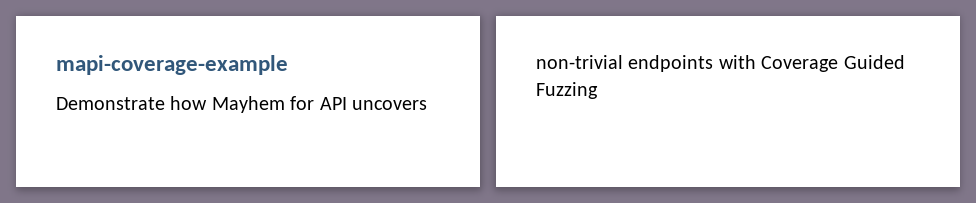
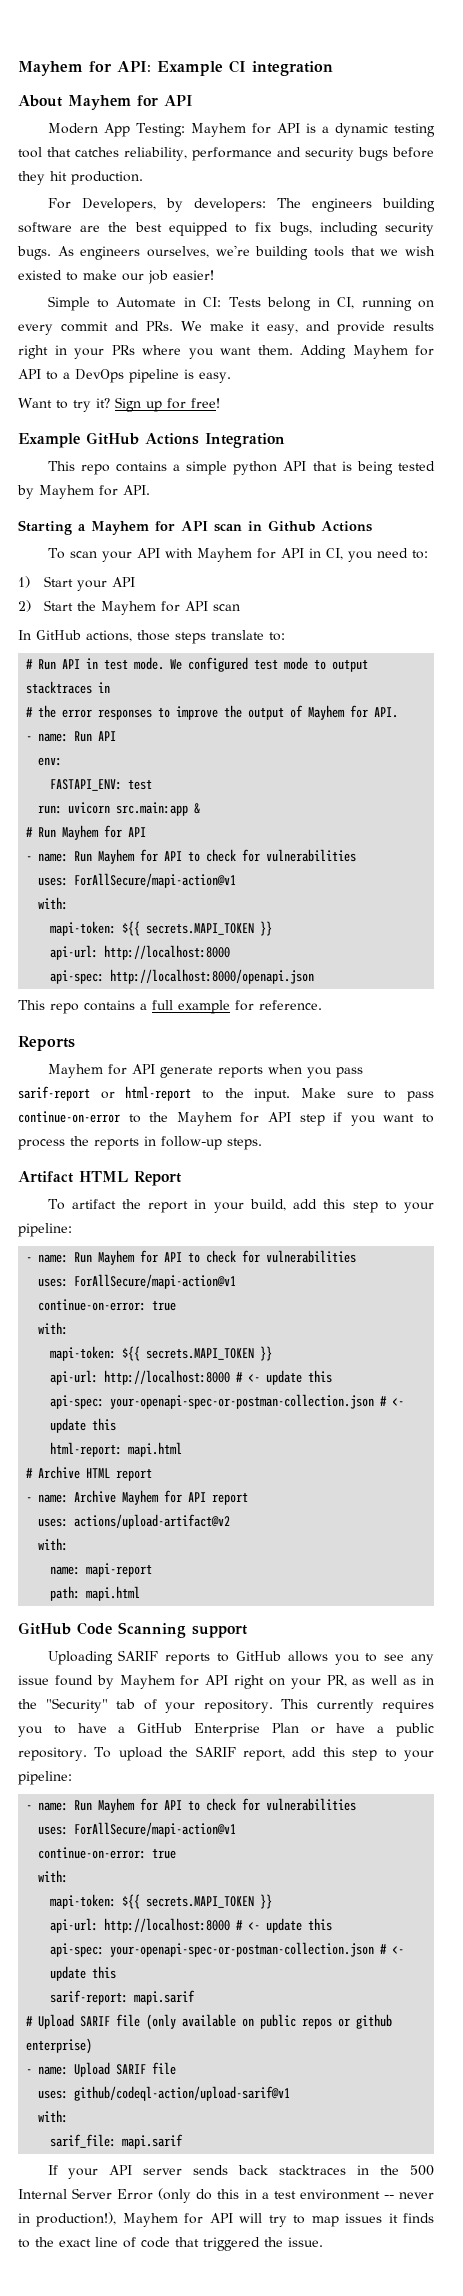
- mapi-coverage-example
- Demonstrate how Mayhem for API uncovers non-trivial endpoints with Coverage Guided Fuzzing
+ Mayhem for API: Example CI integration
+ About Mayhem for API
+ Modern App Testing: Mayhem for API is a dynamic testing tool that catches reliability, performance and security bugs before they hit production.
+ For Developers, by developers: The engineers building software are the best equipped to fix bugs, including security bugs. As engineers ourselves, we're building tools that we wish existed to make our job easier!
+ Simple to Automate in CI: Tests belong in CI, running on every commit and PRs. We make it easy, and provide results right in your PRs where you want them. Adding Mayhem for API to a DevOps pipeline is easy.
+ Want to try it? Sign up for free!
+ Example GitHub Actions Integration
+ This repo contains a simple python API that is being tested by Mayhem for API.
+ Starting a Mayhem for API scan in Github Actions
+ To scan your API with Mayhem for API in CI, you need to:
+ 1) Start your API
+ 2) Start the Mayhem for API scan
+ In GitHub actions, those steps translate to:
+ # Run API in test mode. We configured test mode to output stacktraces in
+ # the error responses to improve the output of Mayhem for API.
+ - name: Run API
+ env:
+ FASTAPI_ENV: test
+ run: uvicorn src.main:app &
+ # Run Mayhem for API
+ - name: Run Mayhem for API to check for vulnerabilities
+ uses: ForAllSecure/mapi-action@v1
+ with:
+ mapi-token: ${{ secrets.MAPI_TOKEN }}
+ api-url: http://localhost:8000
+ api-spec: http://localhost:8000/openapi.json
+ This repo contains a full example for reference.
+ Reports
+ Mayhem for API generate reports when you pass sarif-report or html-report to the input. Make sure to pass continue-on-error to the Mayhem for API step if you want to process the reports in follow-up steps.
+ Artifact HTML Report
+ To artifact the report in your build, add this step to your pipeline:
+ - name: Run Mayhem for API to check for vulnerabilities
+ uses: ForAllSecure/mapi-action@v1
+ continue-on-error: true
+ with:
+ mapi-token: ${{ secrets.MAPI_TOKEN }}
+ api-url: http://localhost:8000 # <- update this
+ api-spec: your-openapi-spec-or-postman-collection.json # <- update this
+ html-report: mapi.html
+ # Archive HTML report
+ - name: Archive Mayhem for API report
+ uses: actions/upload-artifact@v2
+ with:
+ name: mapi-report
+ path: mapi.html
+ GitHub Code Scanning support
+ Uploading SARIF reports to GitHub allows you to see any issue found by Mayhem for API right on your PR, as well as in the "Security" tab of your repository. This currently requires you to have a GitHub Enterprise Plan or have a public repository. To upload the SARIF report, add this step to your pipeline:
+ - name: Run Mayhem for API to check for vulnerabilities
+ uses: ForAllSecure/mapi-action@v1
+ continue-on-error: true
+ with:
+ mapi-token: ${{ secrets.MAPI_TOKEN }}
+ api-url: http://localhost:8000 # <- update this
+ api-spec: your-openapi-spec-or-postman-collection.json # <- update this
+ sarif-report: mapi.sarif
+ # Upload SARIF file (only available on public repos or github enterprise)
+ - name: Upload SARIF file
+ uses: github/codeql-action/upload-sarif@v1
+ with:
+ sarif_file: mapi.sarif
+ If your API server sends back stacktraces in the 500 Internal Server Error (only do this in a test environment -- never in production!), Mayhem for API will try to map issues it finds to the exact line of code that triggered the issue.

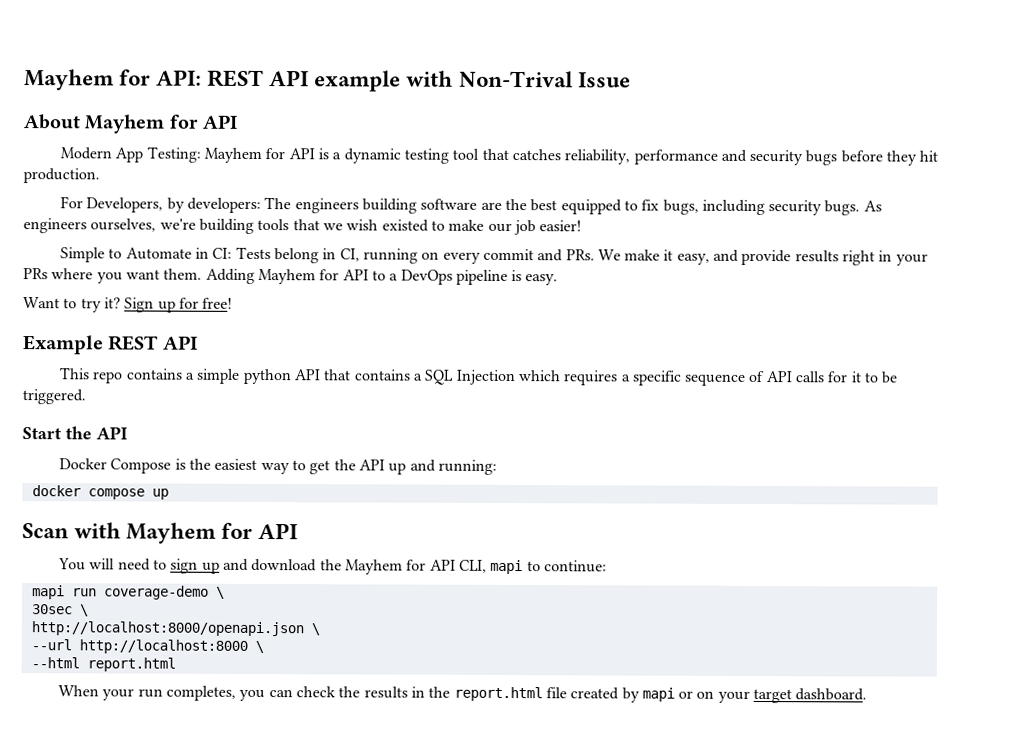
- Mayhem for API: Example CI integration
+ Mayhem for API: REST API example with Non-Trival Issue
- Example GitHub Actions Integration
+ Example REST API
- This repo contains a simple python API that is being tested by Mayhem for API.
- Starting a Mayhem for API scan in Github Actions
- To scan your API with Mayhem for API in CI, you need to:
- 1) Start your API
- 2) Start the Mayhem for API scan
- In GitHub actions, those steps translate to:
- # Run API in test mode. We configured test mode to output stacktraces in
- # the error responses to improve the output of Mayhem for API.
- - name: Run API
- env:
- FASTAPI_ENV: test
- run: uvicorn src.main:app &
- # Run Mayhem for API
- - name: Run Mayhem for API to check for vulnerabilities
- uses: ForAllSecure/mapi-action@v1
- with:
- mapi-token: ${{ secrets.MAPI_TOKEN }}
- api-url: http://localhost:8000
- api-spec: http://localhost:8000/openapi.json
- This repo contains a full example for reference.
- Reports
- Mayhem for API generate reports when you pass sarif-report or html-report to the input. Make sure to pass continue-on-error to the Mayhem for API step if you want to process the reports in follow-up steps.
- Artifact HTML Report
- To artifact the report in your build, add this step to your pipeline:
- - name: Run Mayhem for API to check for vulnerabilities
- uses: ForAllSecure/mapi-action@v1
- continue-on-error: true
- with:
- mapi-token: ${{ secrets.MAPI_TOKEN }}
- api-url: http://localhost:8000 # <- update this
- api-spec: your-openapi-spec-or-postman-collection.json # <- update this
- html-report: mapi.html
- # Archive HTML report
- - name: Archive Mayhem for API report
- uses: actions/upload-artifact@v2
- with:
- name: mapi-report
- path: mapi.html
- GitHub Code Scanning support
- Uploading SARIF reports to GitHub allows you to see any issue found by Mayhem for API right on your PR, as well as in the "Security" tab of your repository. This currently requires you to have a GitHub Enterprise Plan or have a public repository. To upload the SARIF report, add this step to your pipeline:
- - name: Run Mayhem for API to check for vulnerabilities
- uses: ForAllSecure/mapi-action@v1
- continue-on-error: true
- with:
- mapi-token: ${{ secrets.MAPI_TOKEN }}
- api-url: http://localhost:8000 # <- update this
- api-spec: your-openapi-spec-or-postman-collection.json # <- update this
- sarif-report: mapi.sarif
- # Upload SARIF file (only available on public repos or github enterprise)
- - name: Upload SARIF file
- uses: github/codeql-action/upload-sarif@v1
- with:
- sarif_file: mapi.sarif
- If your API server sends back stacktraces in the 500 Internal Server Error (only do this in a test environment -- never in production!), Mayhem for API will try to map issues it finds to the exact line of code that triggered the issue.
+ This repo contains a simple python API that contains a SQL Injection which requires a specific sequence of API calls for it to be triggered.
+ Start the API
+ Docker Compose is the easiest way to get the API up and running:
+ docker compose up
+ Scan with Mayhem for API
+ You will need to sign up and download the Mayhem for API CLI, mapi to continue:
+ mapi run coverage-demo \
+ 30sec \
+ http://localhost:8000/openapi.json \
+ --url http://localhost:8000 \
+ --html report.html
+ When your run completes, you can check the results in the report.html file created by mapi or on your target dashboard.

